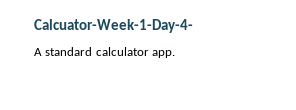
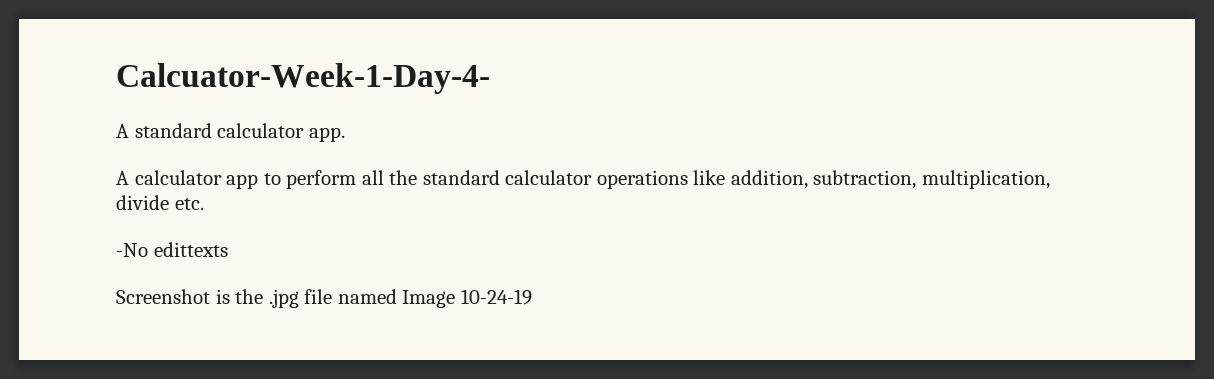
+ A calculator app to perform all the standard calculator operations like addition, subtraction, multiplication, divide etc.
+ -No edittexts
+ Screenshot is the .jpg file named Image 10-24-19

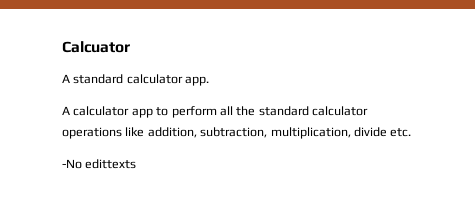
- Calcuator-Week-1-Day-4-
+ Calcuator
- Screenshot is the .jpg file named Image 10-24-19

